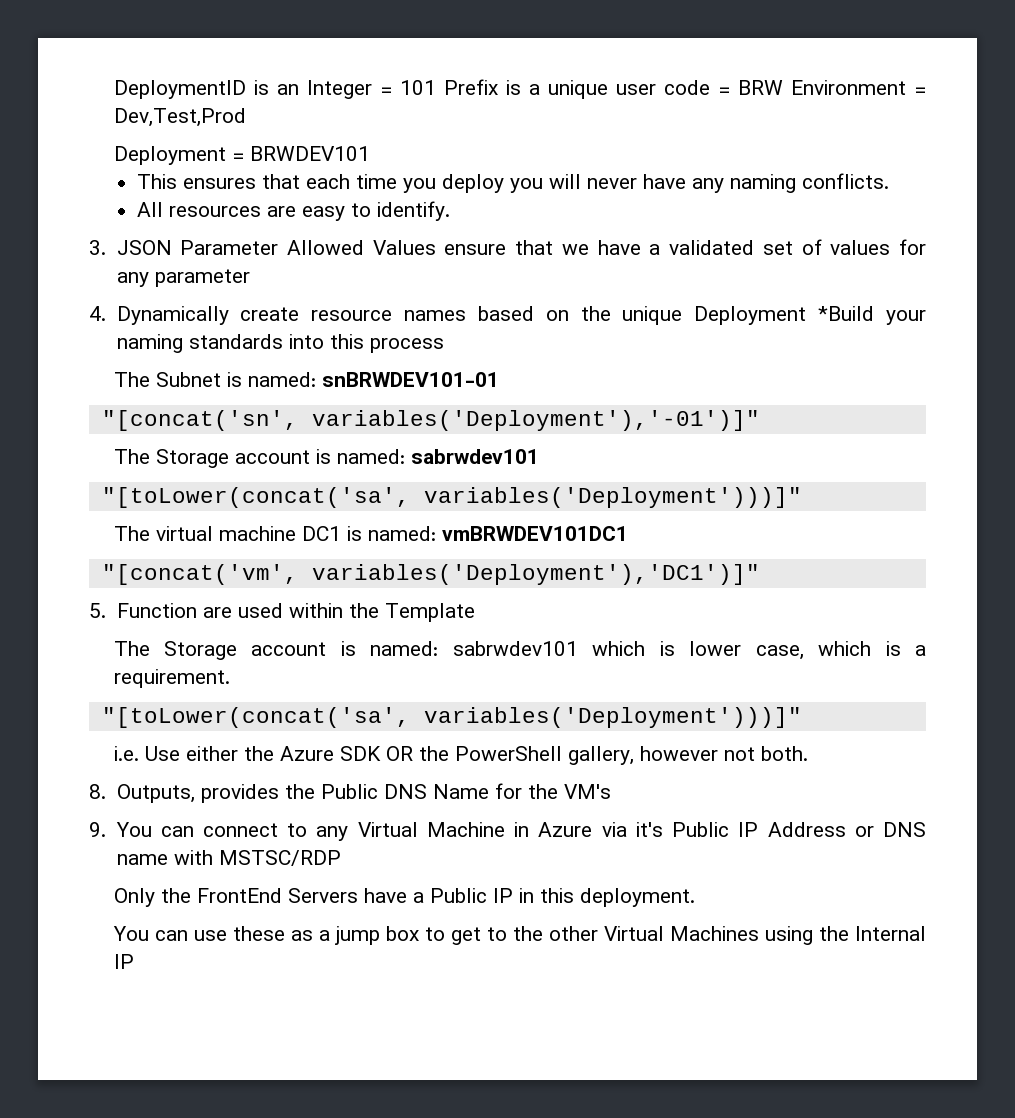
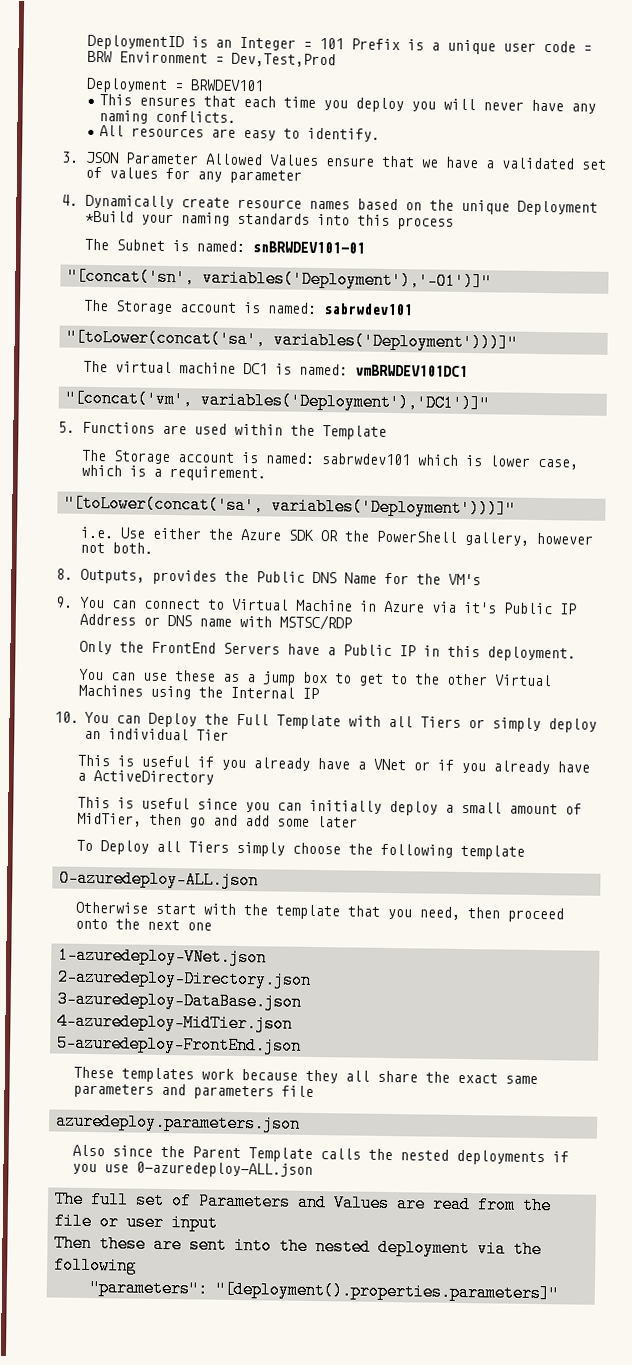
- 5. Function are used within the Template
+ 5. Functions are used within the Template
- 9. You can connect to any Virtual Machine in Azure via it's Public IP Address or DNS name with MSTSC/RDP
+ 9. You can connect to Virtual Machine in Azure via it's Public IP Address or DNS name with MSTSC/RDP
+ 10. You can Deploy the Full Template with all Tiers or simply deploy an individual Tier
+ This is useful if you already have a VNet or if you already have a ActiveDirectory
+ This is useful since you can initially deploy a small amount of MidTier, then go and add some later
+ To Deploy all Tiers simply choose the following template
+ 0-azuredeploy-ALL.json
+ Otherwise start with the template that you need, then proceed onto the next one
+ 1-azuredeploy-VNet.json
+ 2-azuredeploy-Directory.json
+ 3-azuredeploy-DataBase.json
+ 4-azuredeploy-MidTier.json
+ 5-azuredeploy-FrontEnd.json
+ These templates work because they all share the exact same parameters and parameters file
+ azuredeploy.parameters.json
+ Also since the Parent Template calls the nested deployments if you use 0-azuredeploy-ALL.json
+ The full set of Parameters and Values are read from the file or user input
+ Then these are sent into the nested deployment via the following
+ "parameters": "[deployment().properties.parameters]"

